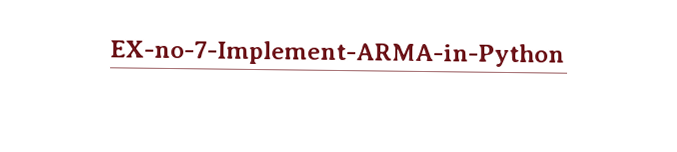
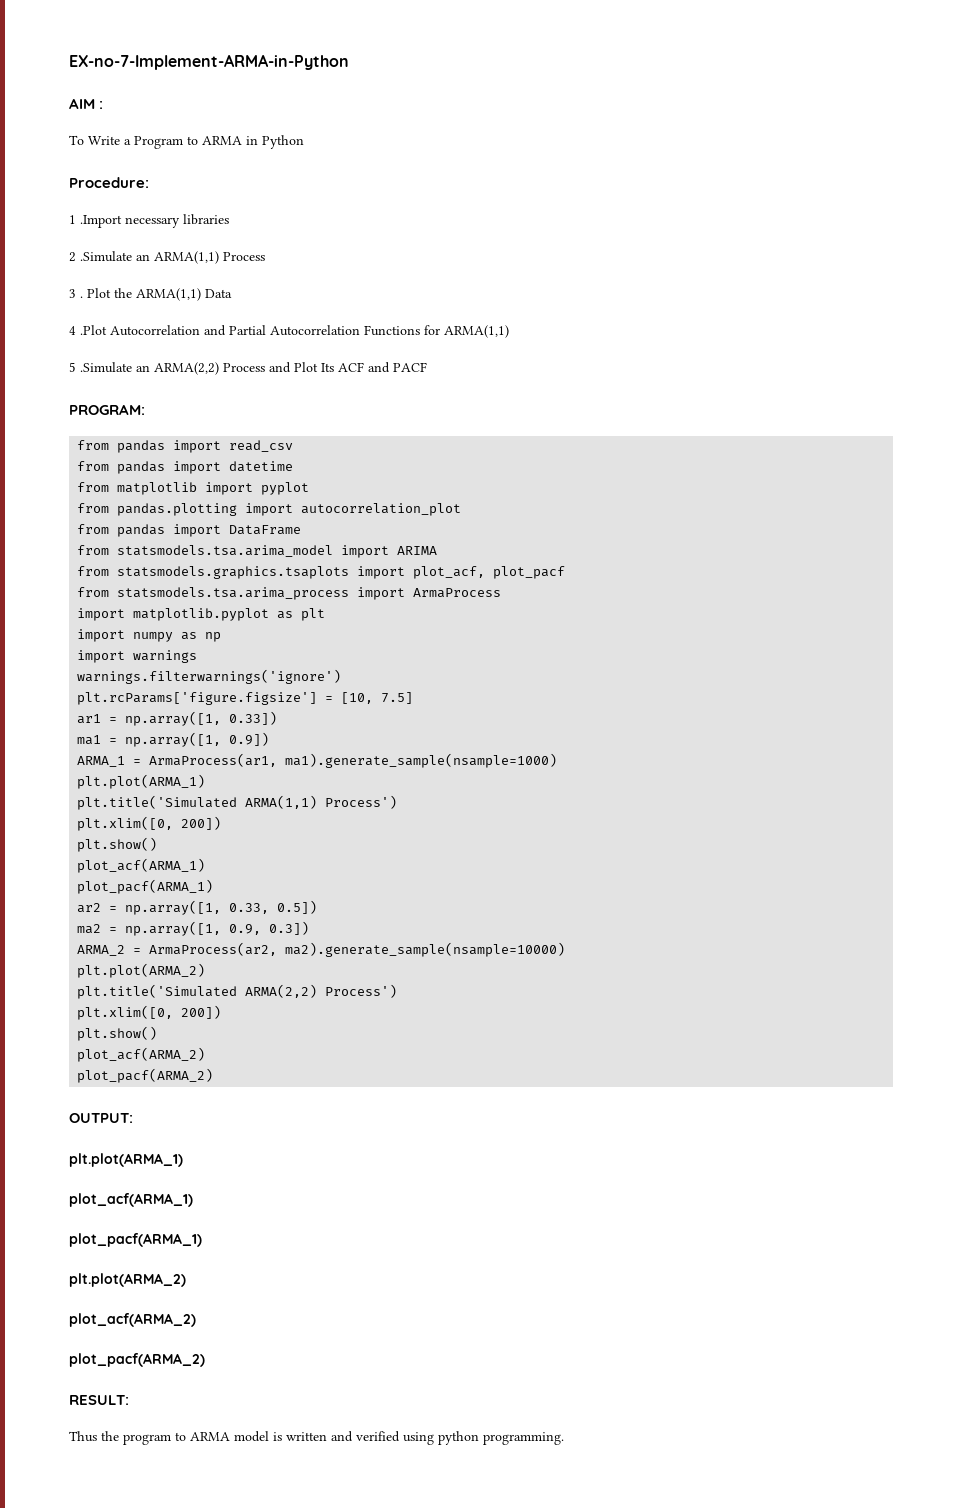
+ AIM :
+ To Write a Program to ARMA in Python
+ Procedure:
+ 1 .Import necessary libraries
+ 2 .Simulate an ARMA(1,1) Process
+ 3 . Plot the ARMA(1,1) Data
+ 4 .Plot Autocorrelation and Partial Autocorrelation Functions for ARMA(1,1)
+ 5 .Simulate an ARMA(2,2) Process and Plot Its ACF and PACF
+ PROGRAM:
+ from pandas import read_csv
+ from pandas import datetime
+ from matplotlib import pyplot
+ from pandas.plotting import autocorrelation_plot
+ from pandas import DataFrame
+ from statsmodels.tsa.arima_model import ARIMA
+ from statsmodels.graphics.tsaplots import plot_acf, plot_pacf
+ from statsmodels.tsa.arima_process import ArmaProcess
+ import matplotlib.pyplot as plt
+ import numpy as np
+ import warnings
+ warnings.filterwarnings('ignore')
+ plt.rcParams['figure.figsize'] = [10, 7.5]
+ ar1 = np.array([1, 0.33])
+ ma1 = np.array([1, 0.9])
+ ARMA_1 = ArmaProcess(ar1, ma1).generate_sample(nsample=1000)
+ plt.plot(ARMA_1)
+ plt.title('Simulated ARMA(1,1) Process')
+ plt.xlim([0, 200])
+ plt.show()
+ plot_acf(ARMA_1)
+ plot_pacf(ARMA_1)
+ ar2 = np.array([1, 0.33, 0.5])
+ ma2 = np.array([1, 0.9, 0.3])
+ ARMA_2 = ArmaProcess(ar2, ma2).generate_sample(nsample=10000)
+ plt.plot(ARMA_2)
+ plt.title('Simulated ARMA(2,2) Process')
+ plt.xlim([0, 200])
+ plt.show()
+ plot_acf(ARMA_2)
+ plot_pacf(ARMA_2)
+ OUTPUT:
+ plt.plot(ARMA_1)
+ plot_acf(ARMA_1)
+ plot_pacf(ARMA_1)
+ plt.plot(ARMA_2)
+ plot_acf(ARMA_2)
+ plot_pacf(ARMA_2)
+ RESULT:
+ Thus the program to ARMA model is written and verified using python programming.

